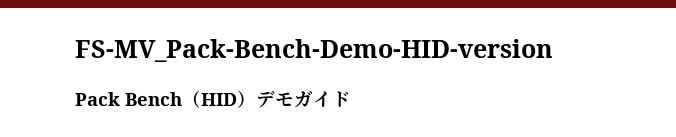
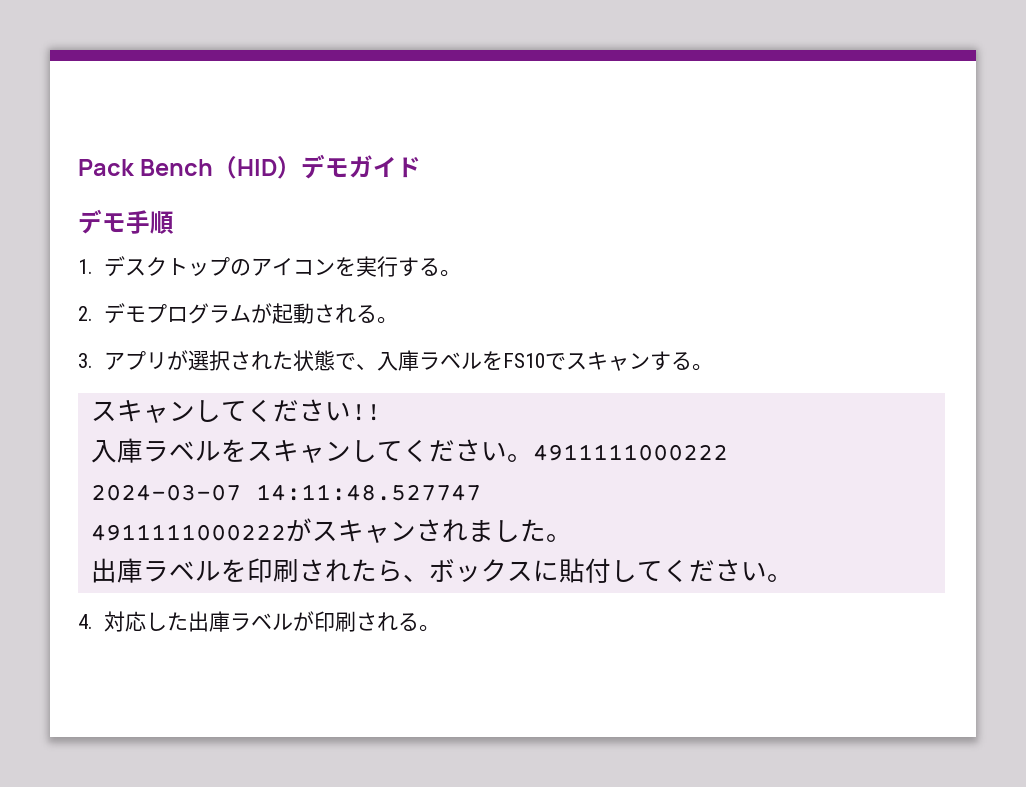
- FS-MV_Pack-Bench-Demo-HID-version
+ デモ手順
+ 1.デスクトップのアイコンを実行する。
+ 2.デモプログラムが起動される。
+ 3.アプリが選択された状態で、入庫ラベルをFS10でスキャンする。
+ スキャンしてください!!
+ 入庫ラベルをスキャンしてください。4911111000222
+ 2024-03-07 14:11:48.527747
+ 4911111000222がスキャンされました。
+ 出庫ラベルを印刷されたら、ボックスに貼付してください。
+ 4.対応した出庫ラベルが印刷される。

